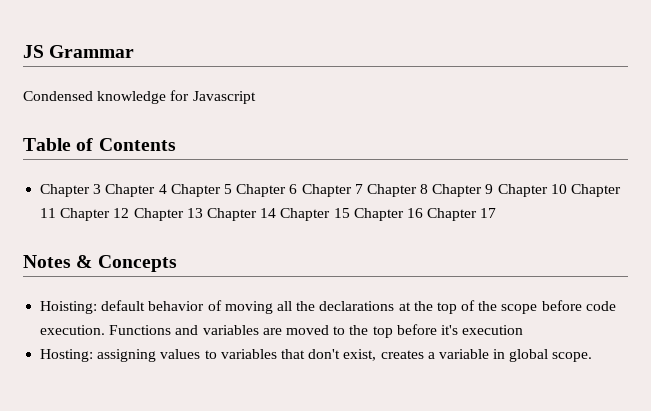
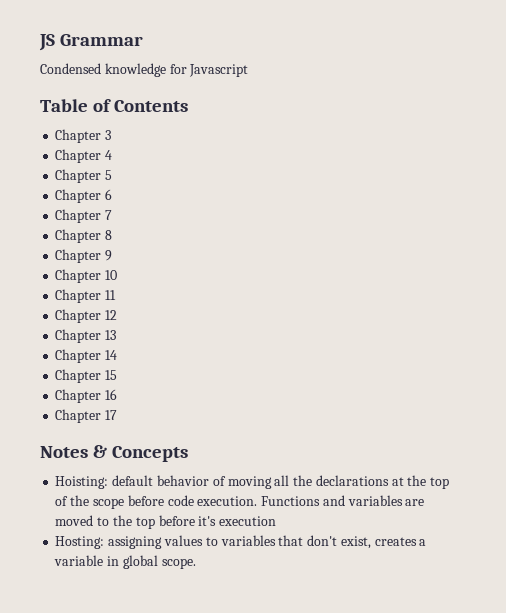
- Chapter 3 Chapter 4 Chapter 5 Chapter 6 Chapter 7 Chapter 8 Chapter 9 Chapter 10 Chapter 11 Chapter 12 Chapter 13 Chapter 14 Chapter 15 Chapter 16 Chapter 17
+ Chapter 3
+ Chapter 4
+ Chapter 5
+ Chapter 6
+ Chapter 7
+ Chapter 8
+ Chapter 9
+ Chapter 10
+ Chapter 11
+ Chapter 12
+ Chapter 13
+ Chapter 14
+ Chapter 15
+ Chapter 16
+ Chapter 17

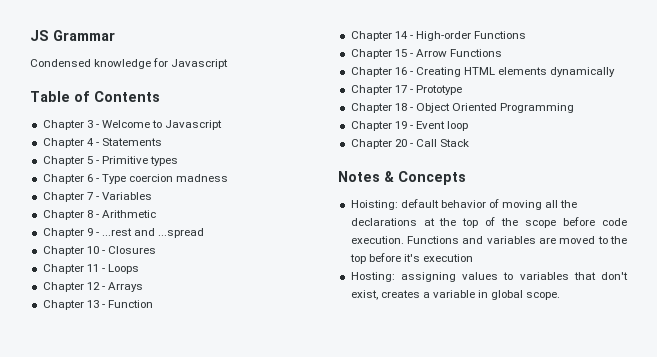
- Chapter 3
+ Chapter 3 - Welcome to Javascript
- Chapter 4
+ Chapter 4 - Statements
- Chapter 5
+ Chapter 5 - Primitive types
- Chapter 6
+ Chapter 6 - Type coercion madness
- Chapter 7
+ Chapter 7 - Variables
- Chapter 8
+ Chapter 8 - Arithmetic
- Chapter 9
+ Chapter 9 - ...rest and ...spread
- Chapter 10
+ Chapter 10 - Closures
- Chapter 11
+ Chapter 11 - Loops
- Chapter 12
+ Chapter 12 - Arrays
- Chapter 13
+ Chapter 13 - Function
- Chapter 14
+ Chapter 14 - High-order Functions
- Chapter 15
+ Chapter 15 - Arrow Functions
- Chapter 16
- Chapter 17
+ Chapter 16 - Creating HTML elements dynamically
+ Chapter 17 - Prototype
+ Chapter 18 - Object Oriented Programming
+ Chapter 19 - Event loop
+ Chapter 20 - Call Stack

